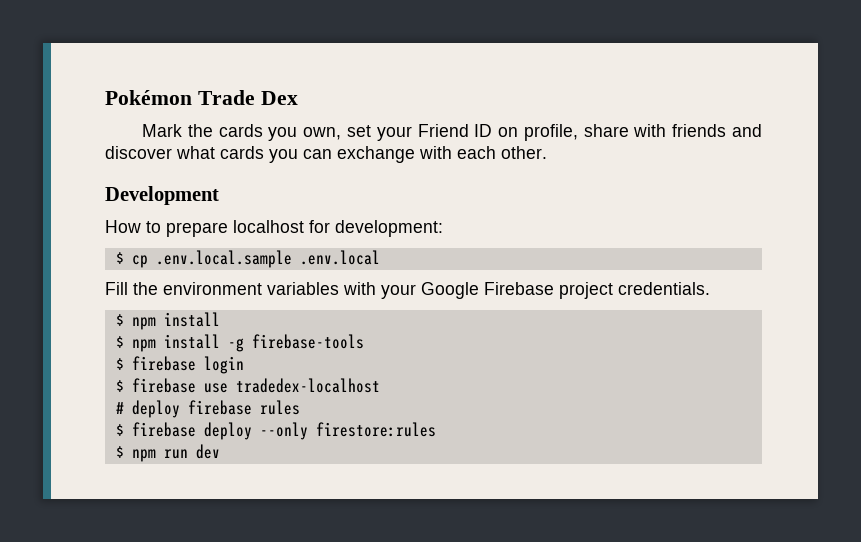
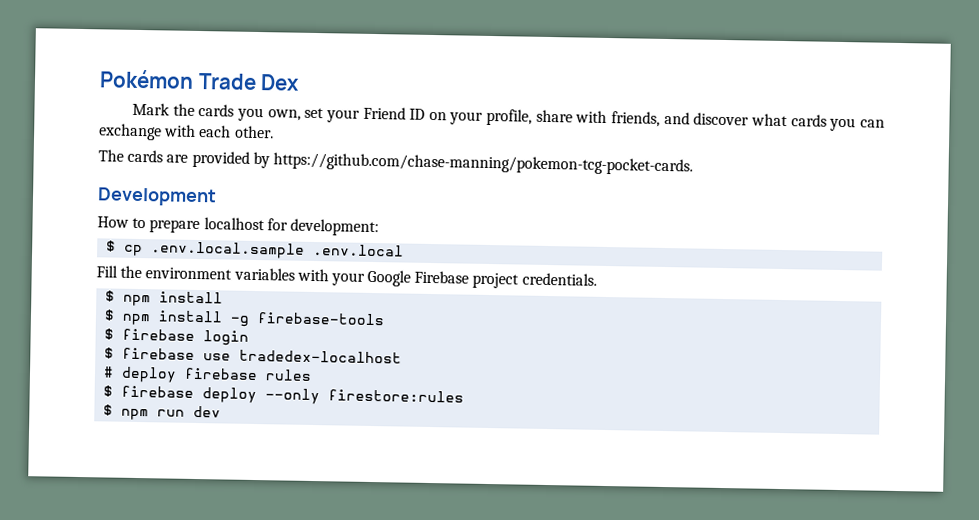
- Mark the cards you own, set your Friend ID on profile, share with friends and discover what cards you can exchange with each other.
+ Mark the cards you own, set your Friend ID on your profile, share with friends, and discover what cards you can exchange with each other.
+ The cards are provided by https://github.com/chase-manning/pokemon-tcg-pocket-cards.

